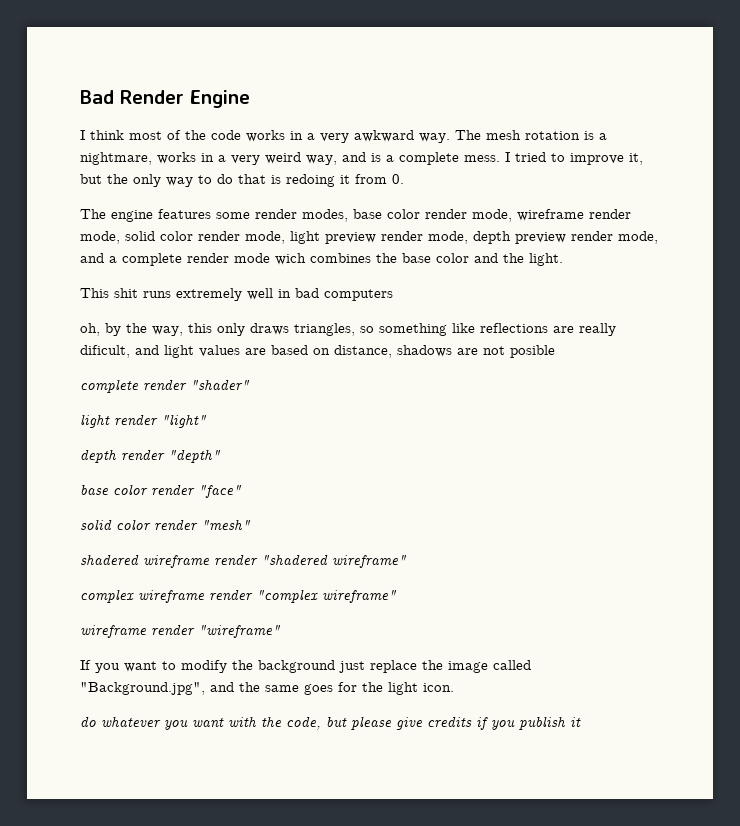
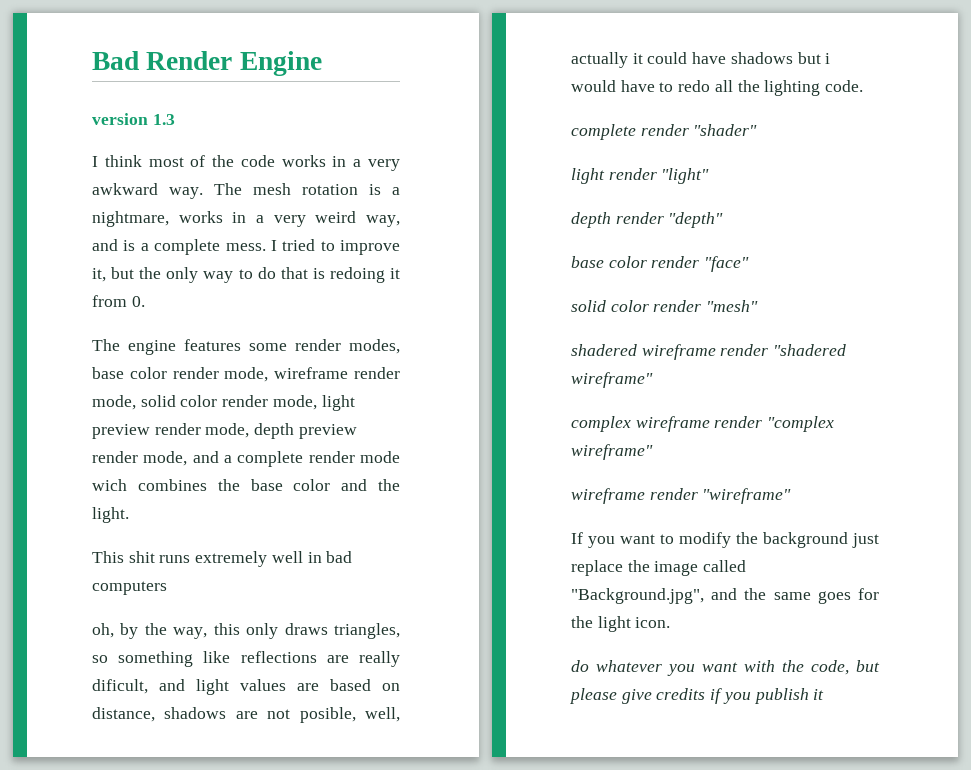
+ version 1.3
- oh, by the way, this only draws triangles, so something like reflections are really dificult, and light values are based on distance, shadows are not posible
+ oh, by the way, this only draws triangles, so something like reflections are really dificult, and light values are based on distance, shadows are not posible, well, actually it could have shadows but i would have to redo all the lighting code.

